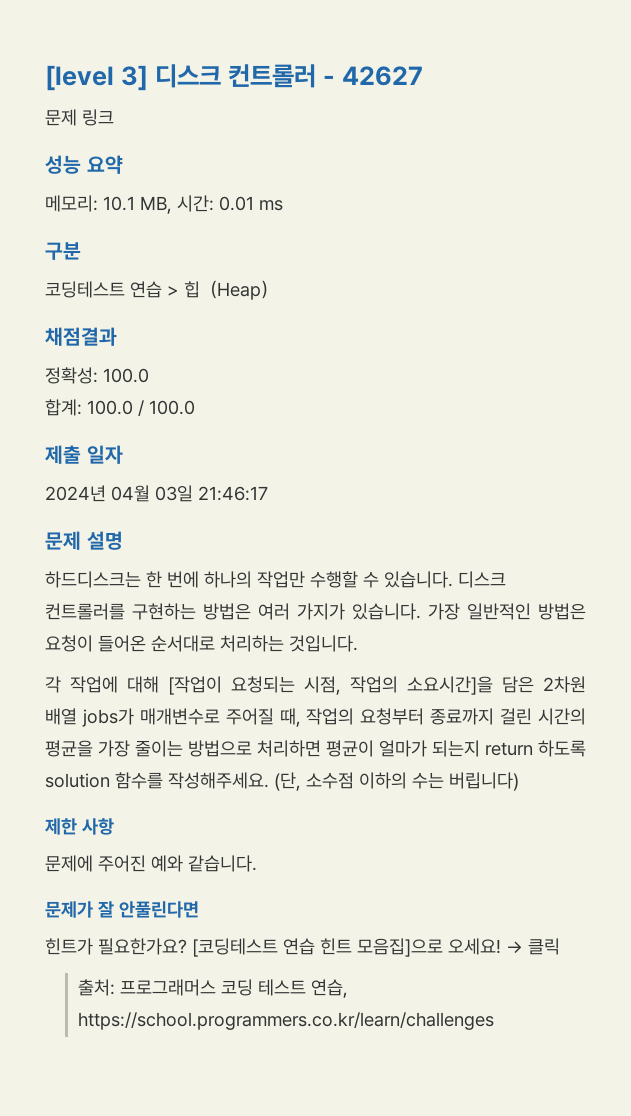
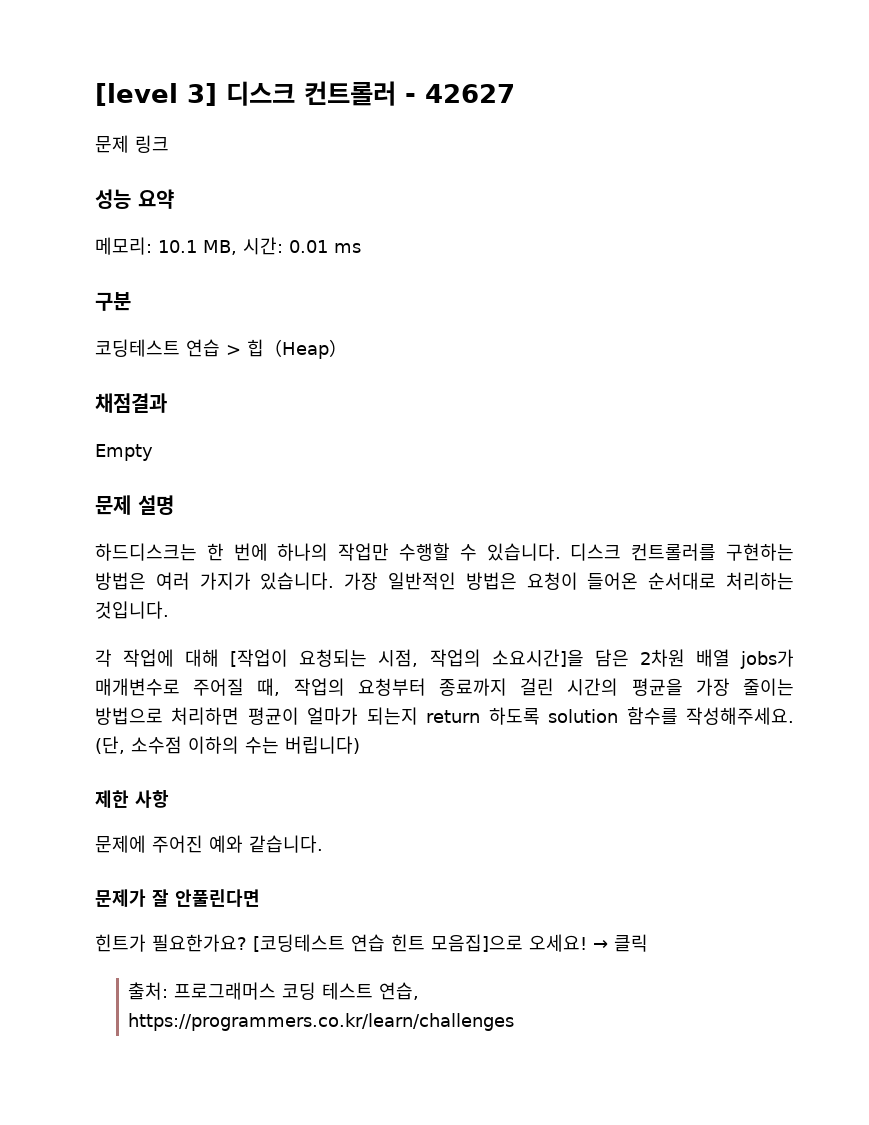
- 정확성: 100.0
- 합계: 100.0 / 100.0
- 제출 일자
- 2024년 04월 03일 21:46:17
+ Empty
- 출처: 프로그래머스 코딩 테스트 연습, https://school.programmers.co.kr/learn/challenges
+ 출처: 프로그래머스 코딩 테스트 연습, https://programmers.co.kr/learn/challenges

